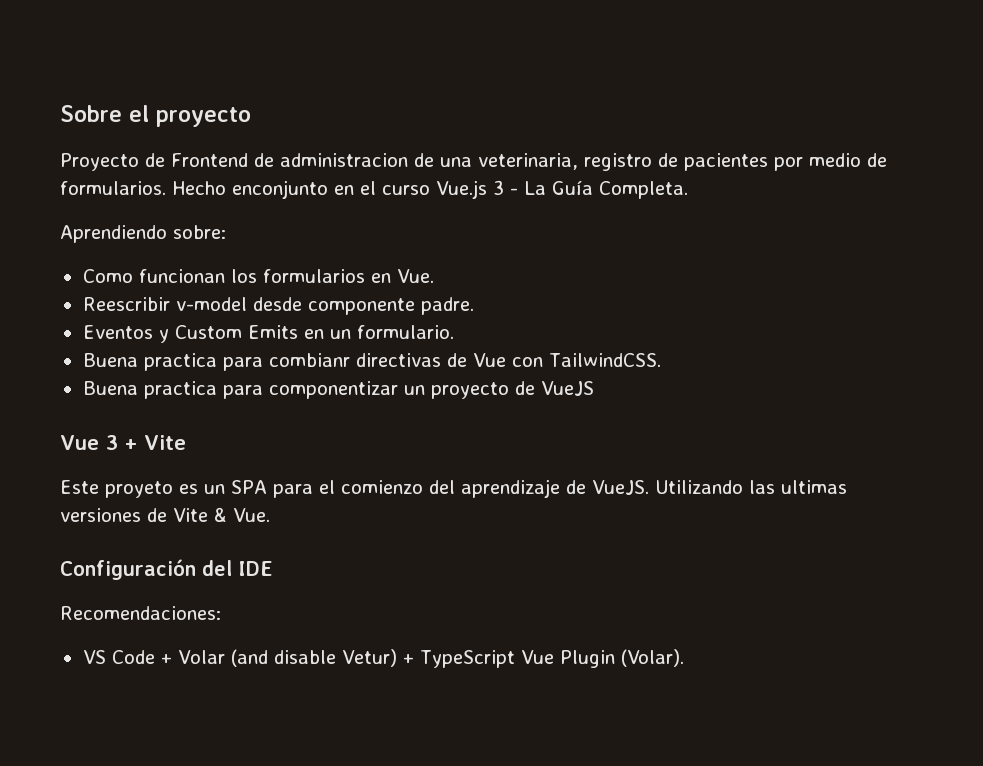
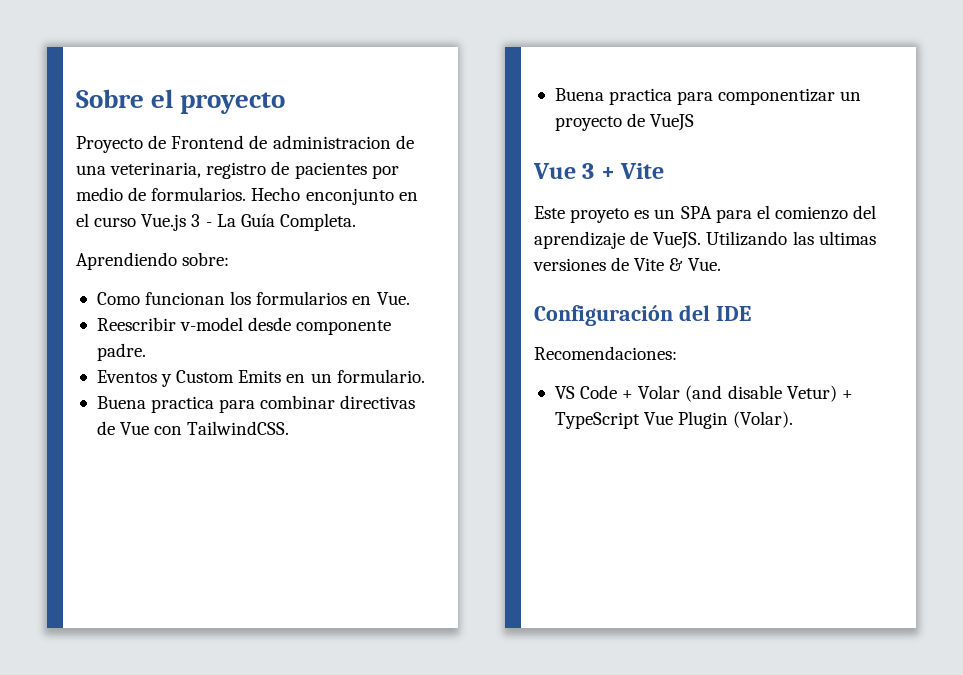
- Buena practica para combianr directivas de Vue con TailwindCSS.
+ Buena practica para combinar directivas de Vue con TailwindCSS.

